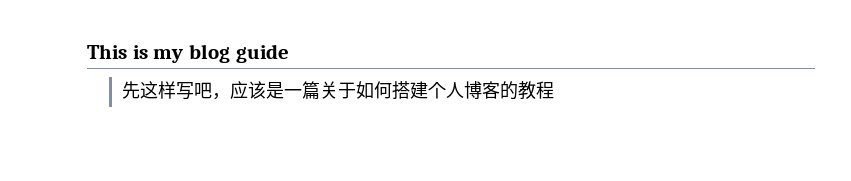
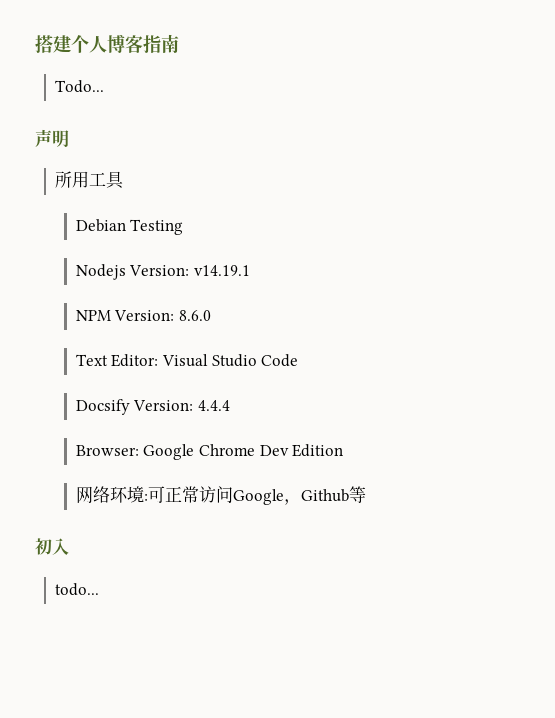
- This is my blog guide
- 先这样写吧，应该是一篇关于如何搭建个人博客的教程
+ 搭建个人博客指南
+ Todo...
+ 声明
+ 所用工具
+ Debian Testing
+ Nodejs Version: v14.19.1
+ NPM Version: 8.6.0
+ Text Editor: Visual Studio Code
+ Docsify Version: 4.4.4
+ Browser: Google Chrome Dev Edition
+ 网络环境:可正常访问Google，Github等
+ 初入
+ todo...

